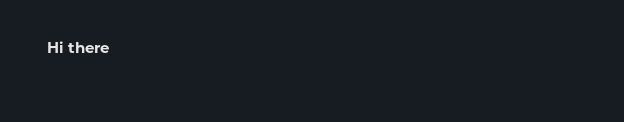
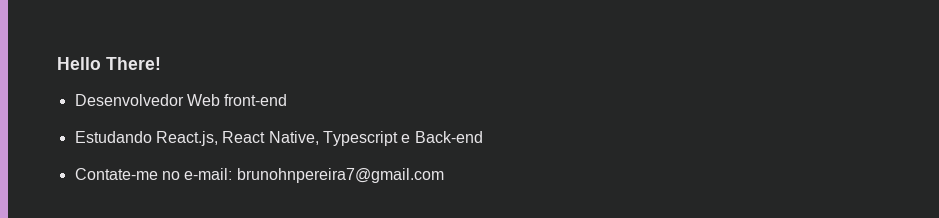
- Hi there
+ Hello There!
+ Desenvolvedor Web front-end
+ Estudando React.js, React Native, Typescript e Back-end
+ Contate-me no e-mail: brunohnpereira7@gmail.com

